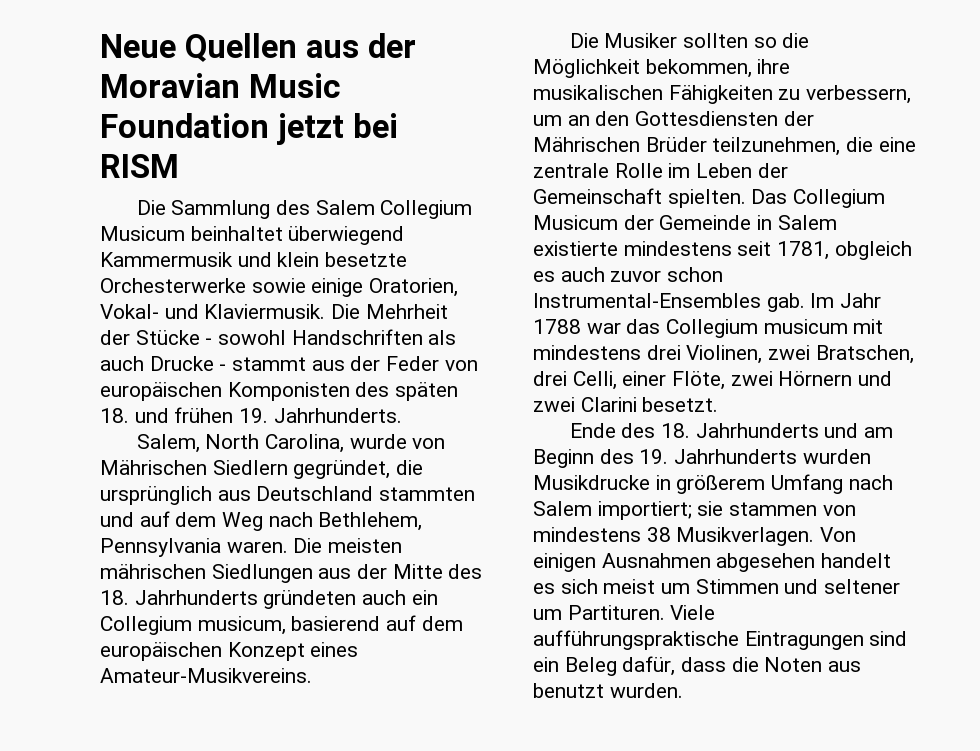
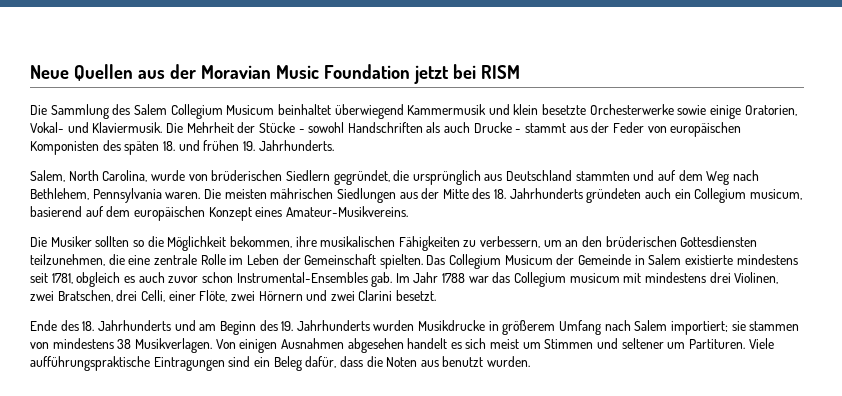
- Salem, North Carolina, wurde von Mährischen Siedlern gegründet, die ursprünglich aus Deutschland stammten und auf dem Weg nach Bethlehem, Pennsylvania waren.
+ Salem, North Carolina, wurde von brüderischen Siedlern gegründet, die ursprünglich aus Deutschland stammten und auf dem Weg nach Bethlehem, Pennsylvania waren.
- Die Musiker sollten so die Möglichkeit bekommen, ihre musikalischen Fähigkeiten zu verbessern, um an den Gottesdiensten der Mährischen Brüder teilzunehmen, die eine zentrale Rolle im Leben der Gemeinschaft spielten.
+ Die Musiker sollten so die Möglichkeit bekommen, ihre musikalischen Fähigkeiten zu verbessern, um an den brüderischen Gottesdiensten teilzunehmen, die eine zentrale Rolle im Leben der Gemeinschaft spielten.

